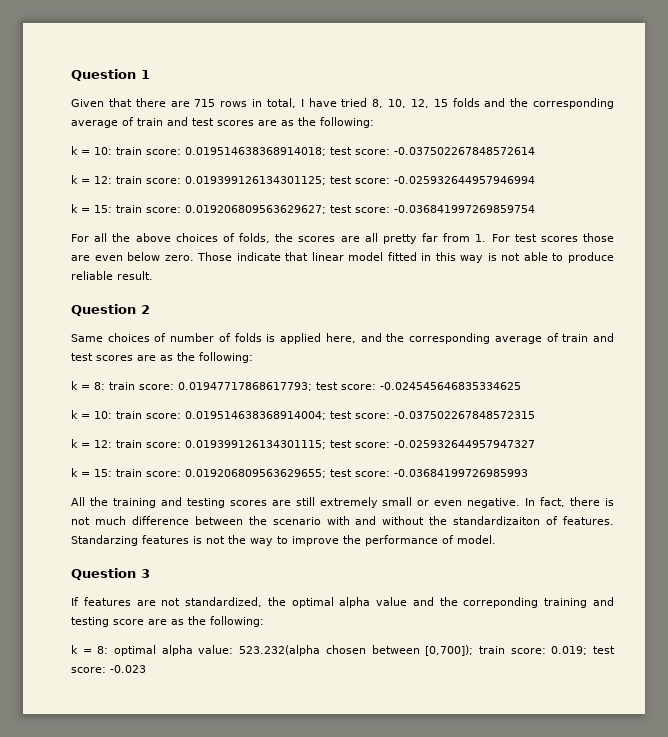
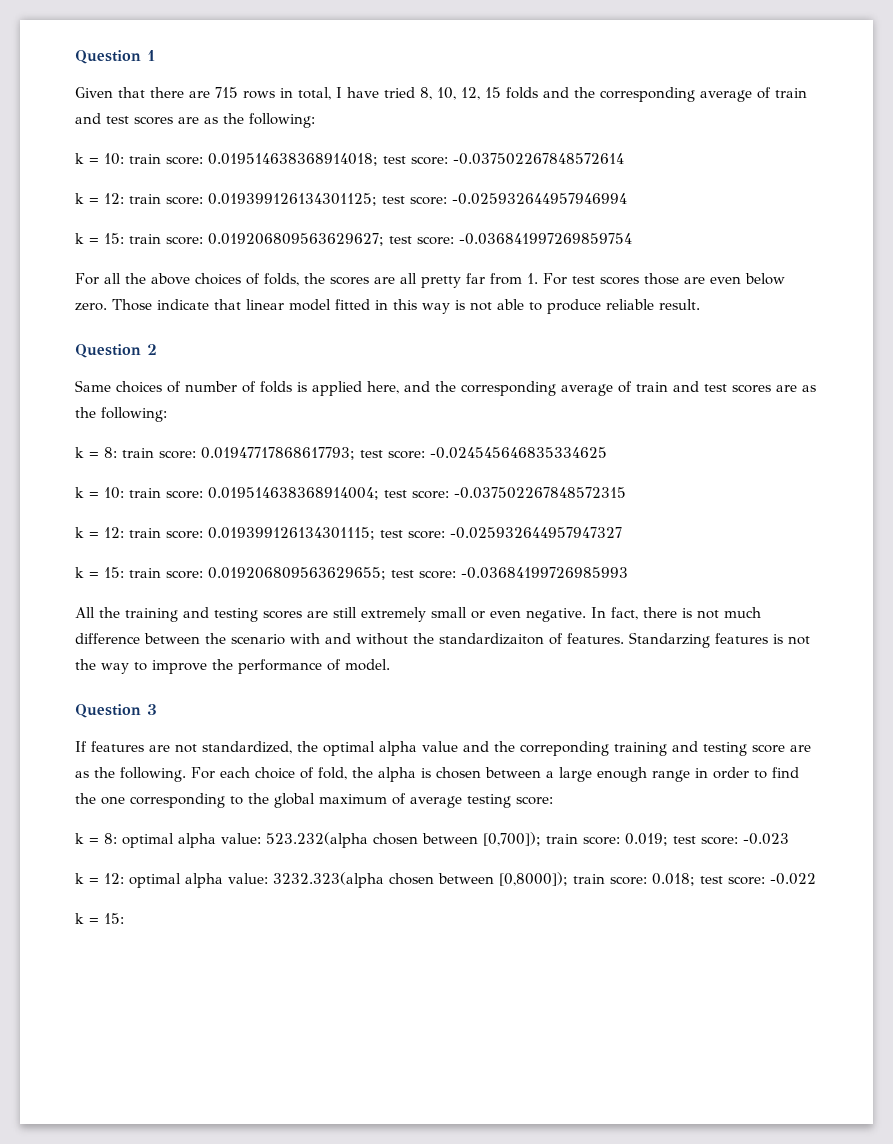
- If features are not standardized, the optimal alpha value and the correponding training and testing score are as the following:
+ If features are not standardized, the optimal alpha value and the correponding training and testing score are as the following. For each choice of fold, the alpha is chosen between a large enough range in order to find the one corresponding to the global maximum of average testing score:
+ k = 12: optimal alpha value: 3232.323(alpha chosen between [0,8000]); train score: 0.018; test score: -0.022
+ k = 15:

